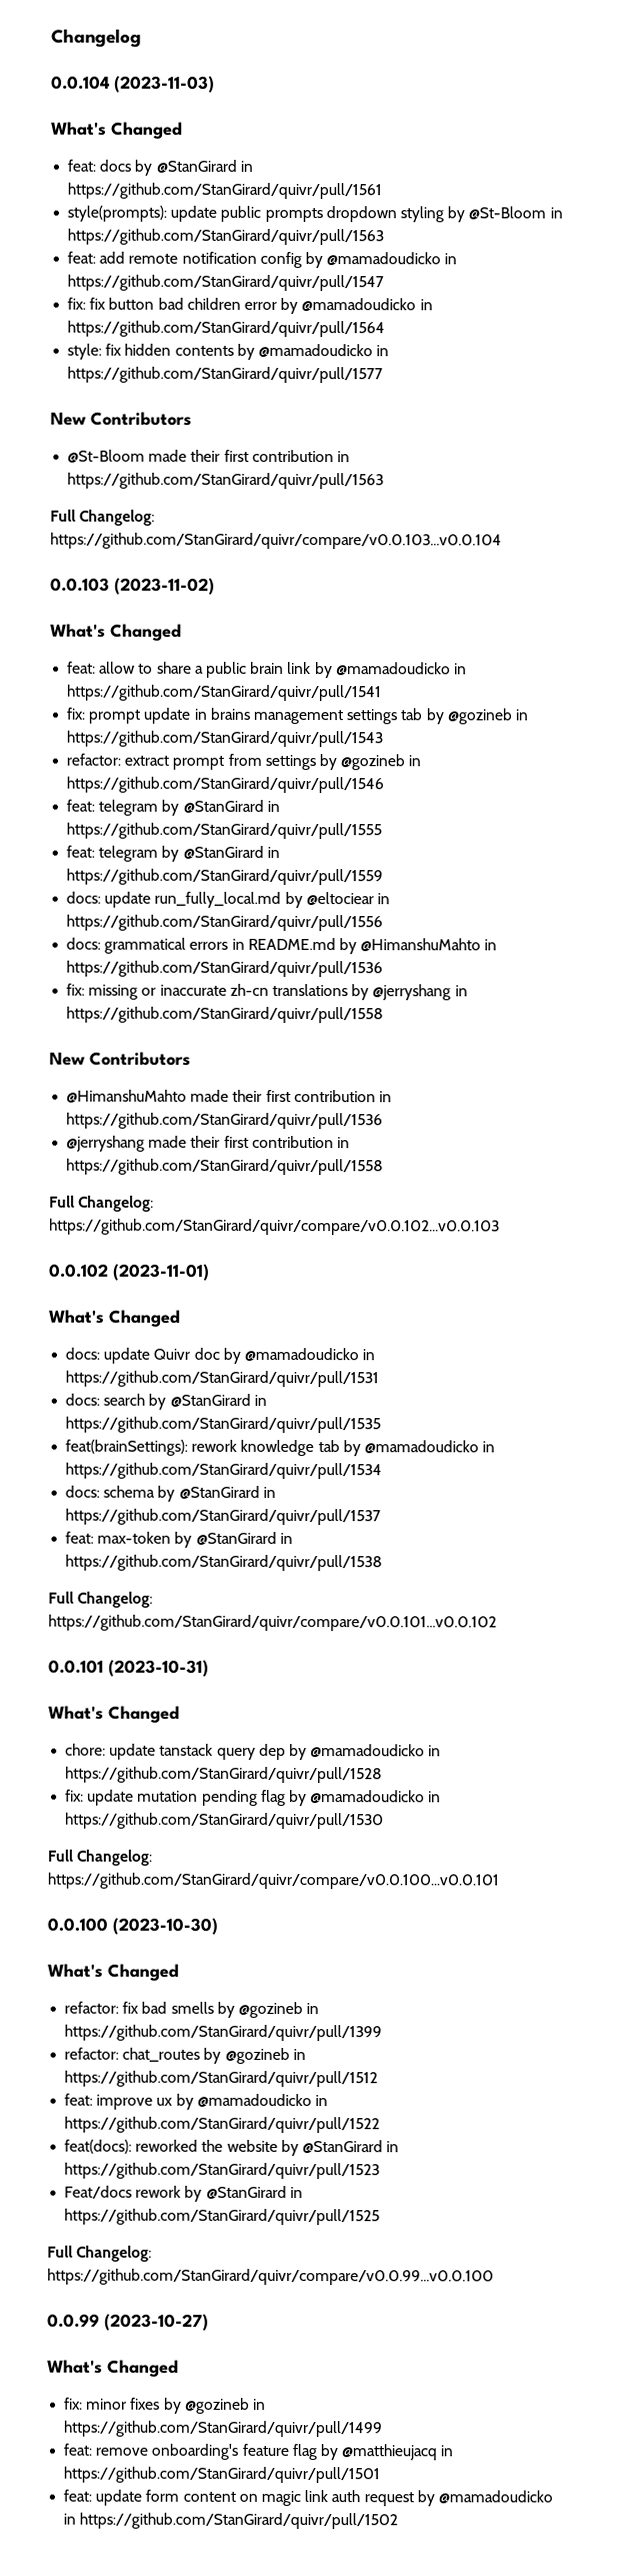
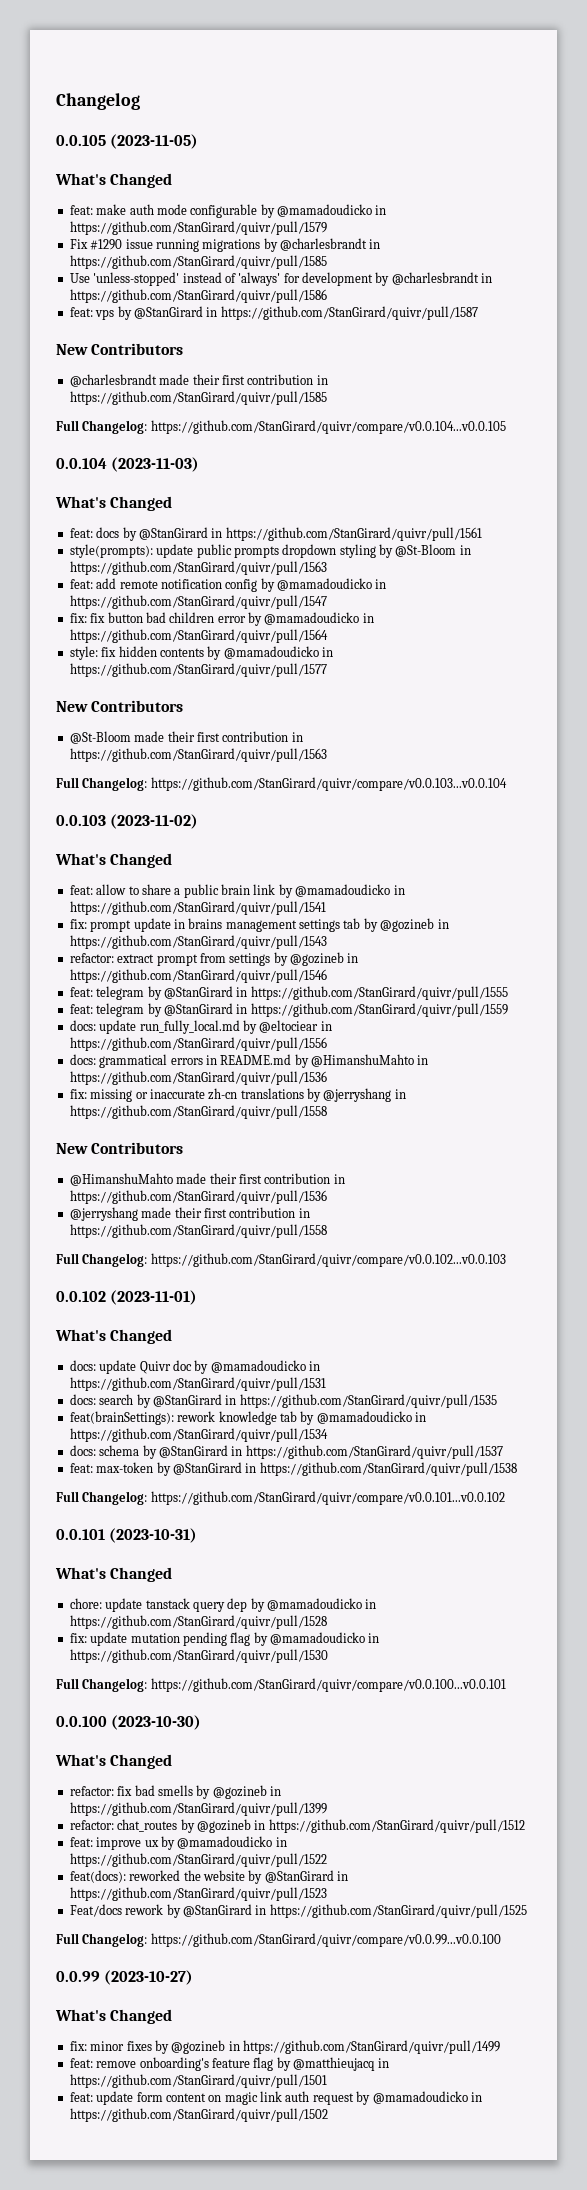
+ 0.0.105 (2023-11-05)
+ What's Changed
+ feat: make auth mode configurable by @mamadoudicko in https://github.com/StanGirard/quivr/pull/1579
+ Fix #1290 issue running migrations by @charlesbrandt in https://github.com/StanGirard/quivr/pull/1585
+ Use 'unless-stopped' instead of 'always' for development by @charlesbrandt in https://github.com/StanGirard/quivr/pull/1586
+ feat: vps by @StanGirard in https://github.com/StanGirard/quivr/pull/1587
+ New Contributors
+ @charlesbrandt made their first contribution in https://github.com/StanGirard/quivr/pull/1585
+ Full Changelog: https://github.com/StanGirard/quivr/compare/v0.0.104...v0.0.105

